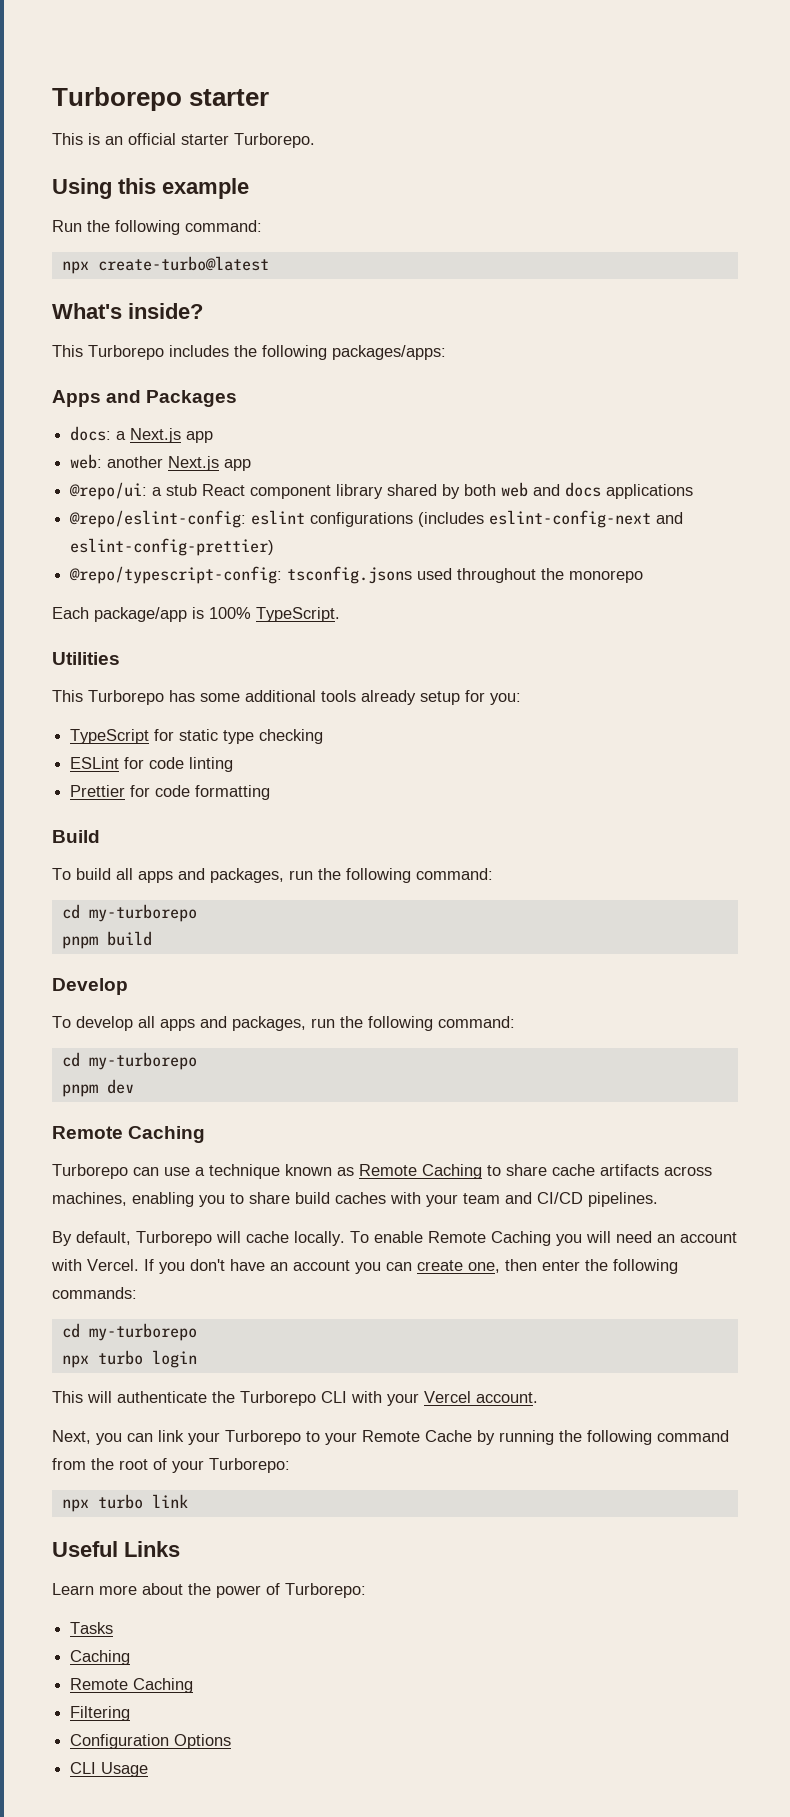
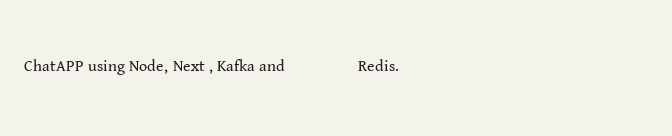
- Turborepo starter
- This is an official starter Turborepo.
- Using this example
- Run the following command:
- npx create-turbo@latest
- What's inside?
- This Turborepo includes the following packages/apps:
- Apps and Packages
- docs: a Next.js app
- web: another Next.js app
- @repo/ui: a stub React component library shared by both web and docs applications
- @repo/eslint-config: eslint configurations (includes eslint-config-next and eslint-config-prettier)
- @repo/typescript-config: tsconfig.jsons used throughout the monorepo
- Each package/app is 100% TypeScript.
- Utilities
- This Turborepo has some additional tools already setup for you:
- TypeScript for static type checking
- ESLint for code linting
- Prettier for code formatting
- Build
- To build all apps and packages, run the following command:
- cd my-turborepo
- pnpm build
- Develop
- To develop all apps and packages, run the following command:
- cd my-turborepo
- pnpm dev
- Remote Caching
- Turborepo can use a technique known as Remote Caching to share cache artifacts across machines, enabling you to share build caches with your team and CI/CD pipelines.
- By default, Turborepo will cache locally. To enable Remote Caching you will need an account with Vercel. If you don't have an account you can create one, then enter the following commands:
- cd my-turborepo
- npx turbo login
- This will authenticate the Turborepo CLI with your Vercel account.
- Next, you can link your Turborepo to your Remote Cache by running the following command from the root of your Turborepo:
- npx turbo link
- Useful Links
- Learn more about the power of Turborepo:
- Tasks
- Caching
- Remote Caching
- Filtering
- Configuration Options
- CLI Usage
+ ChatAPP using Node, Next , Kafka and Redis.

